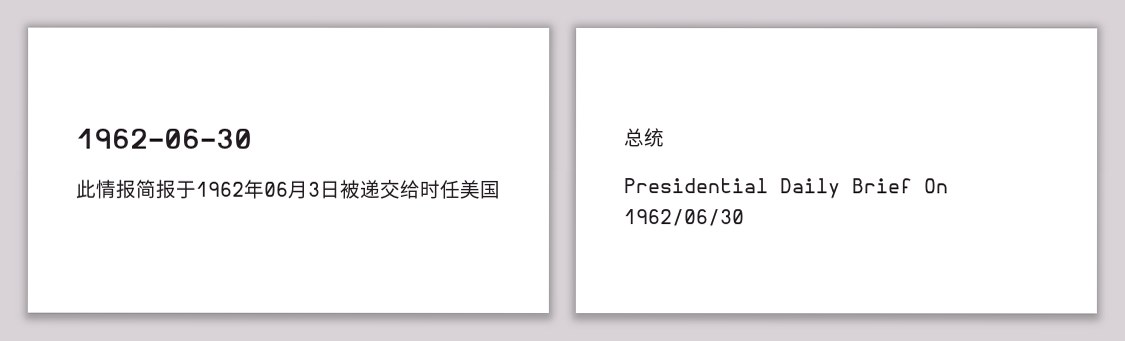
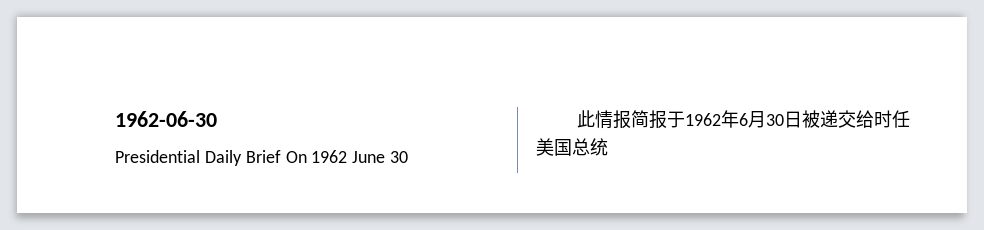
+ Presidential Daily Brief On 1962 June 30
- 此情报简报于1962年06月3日被递交给时任美国总统
+ 此情报简报于1962年6月30日被递交给时任美国总统
- Presidential Daily Brief On 1962/06/30

